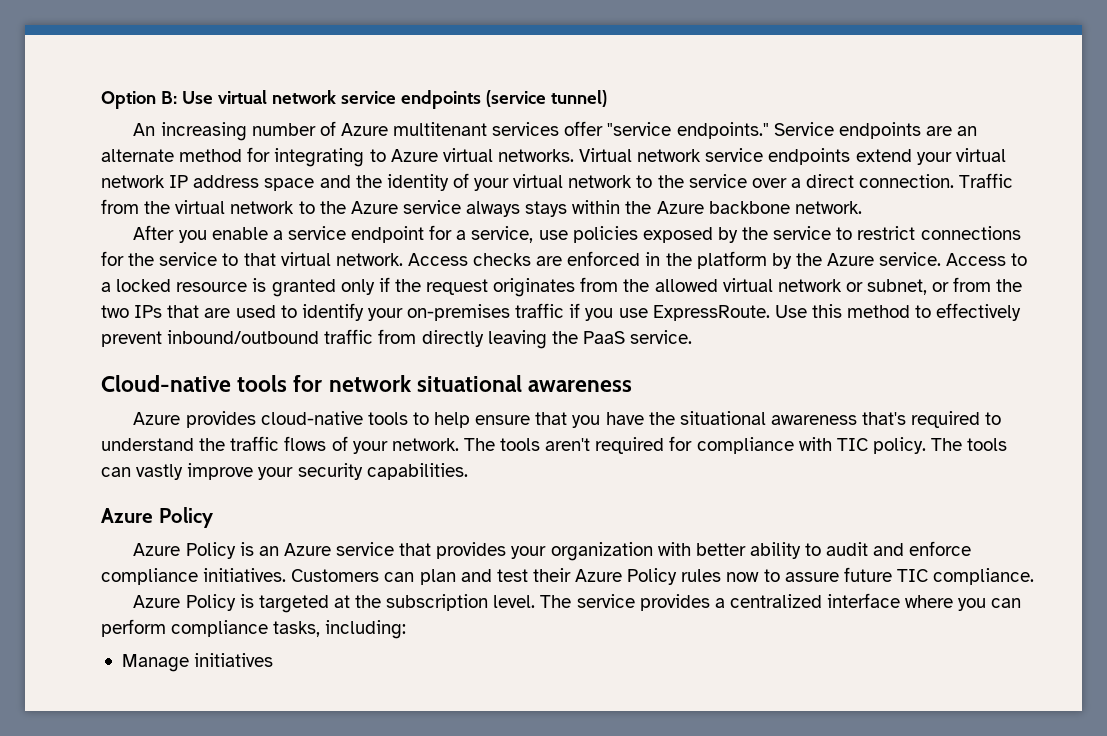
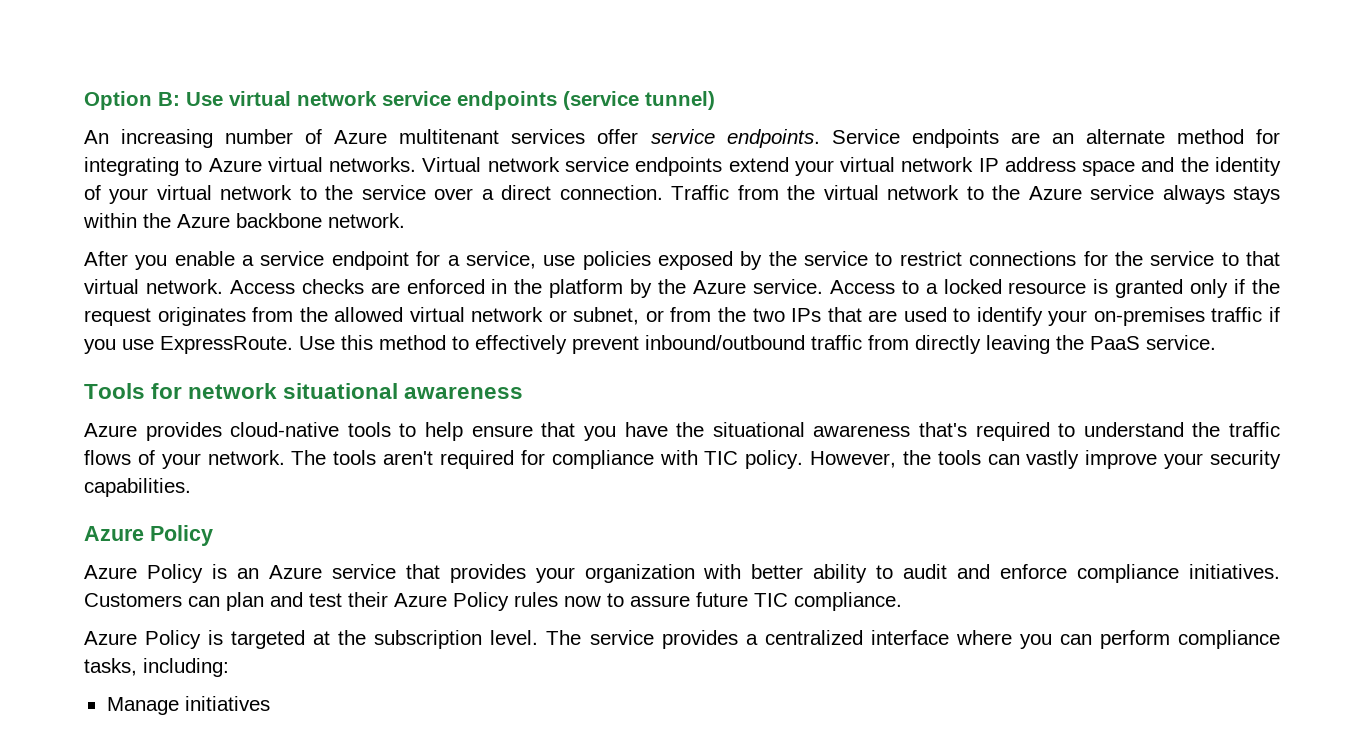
- An increasing number of Azure multitenant services offer "service endpoints."
+ An increasing number of Azure multitenant services offer service endpoints.
- Cloud-native tools for network situational awareness
+ Tools for network situational awareness
- The tools can vastly improve your security capabilities.
+ However, the tools can vastly improve your security capabilities.

